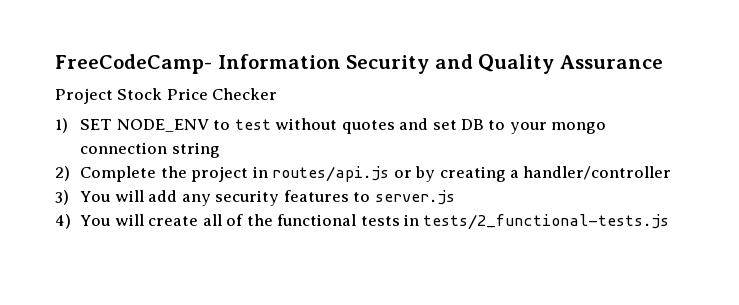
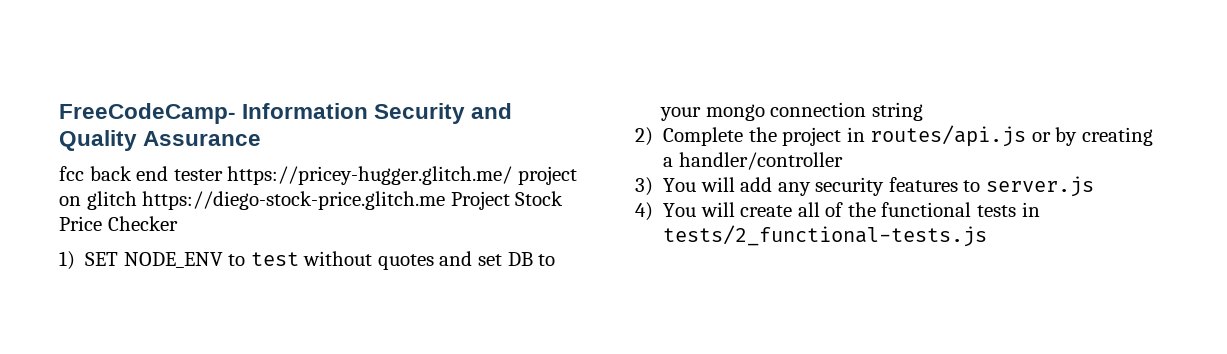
- Project Stock Price Checker
+ fcc back end tester https://pricey-hugger.glitch.me/ project on glitch https://diego-stock-price.glitch.me Project Stock Price Checker

